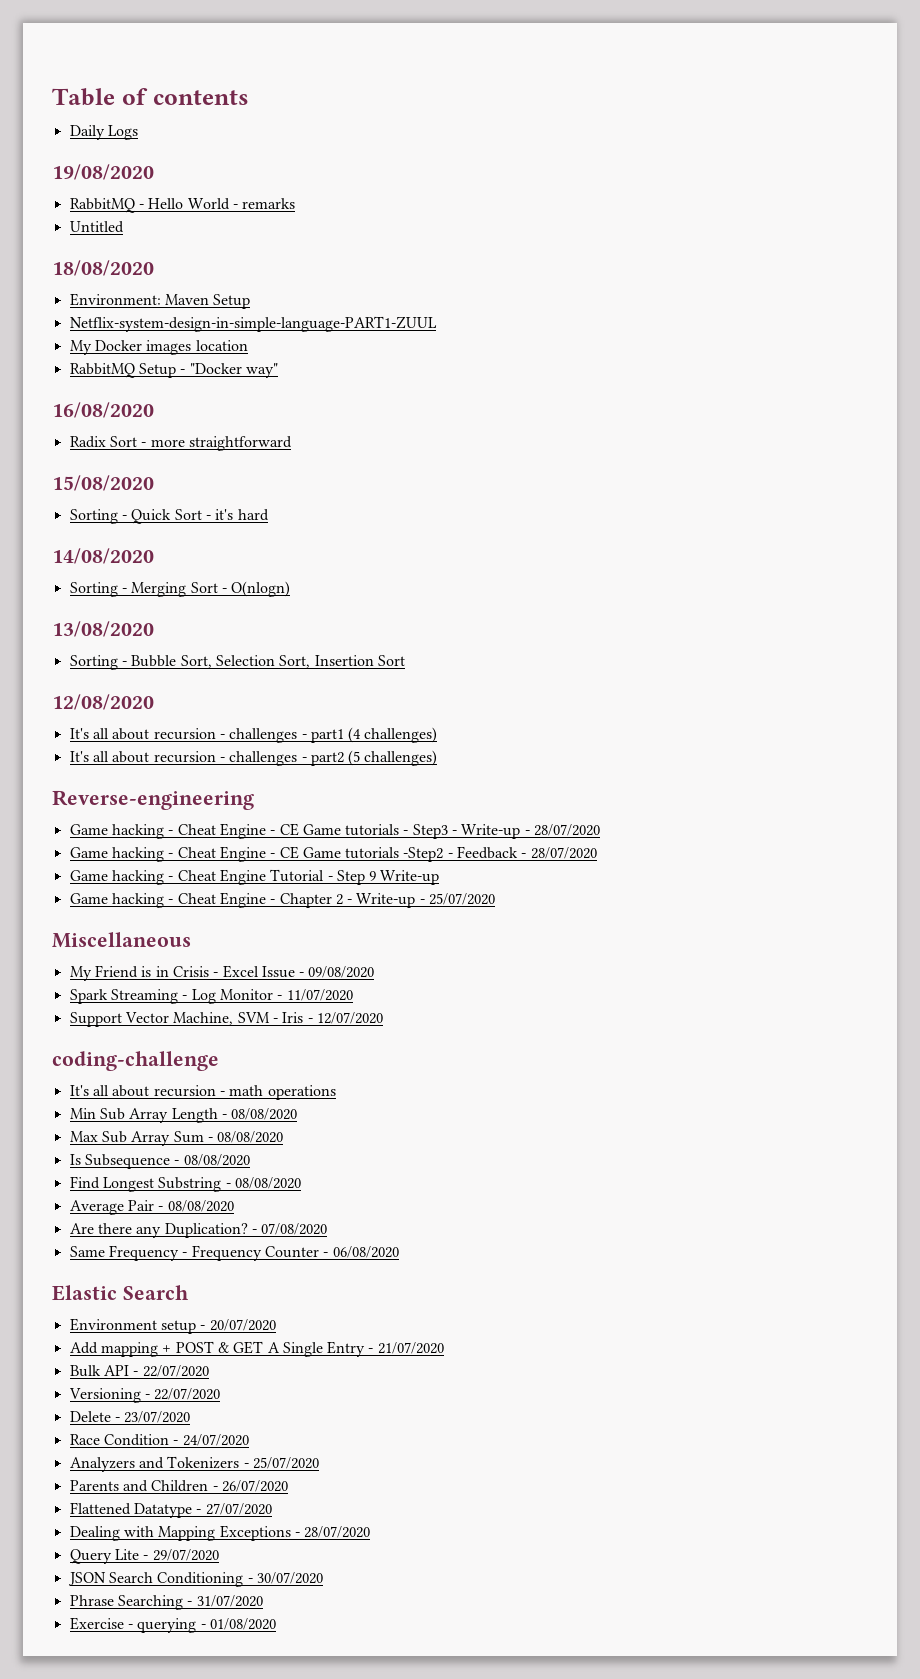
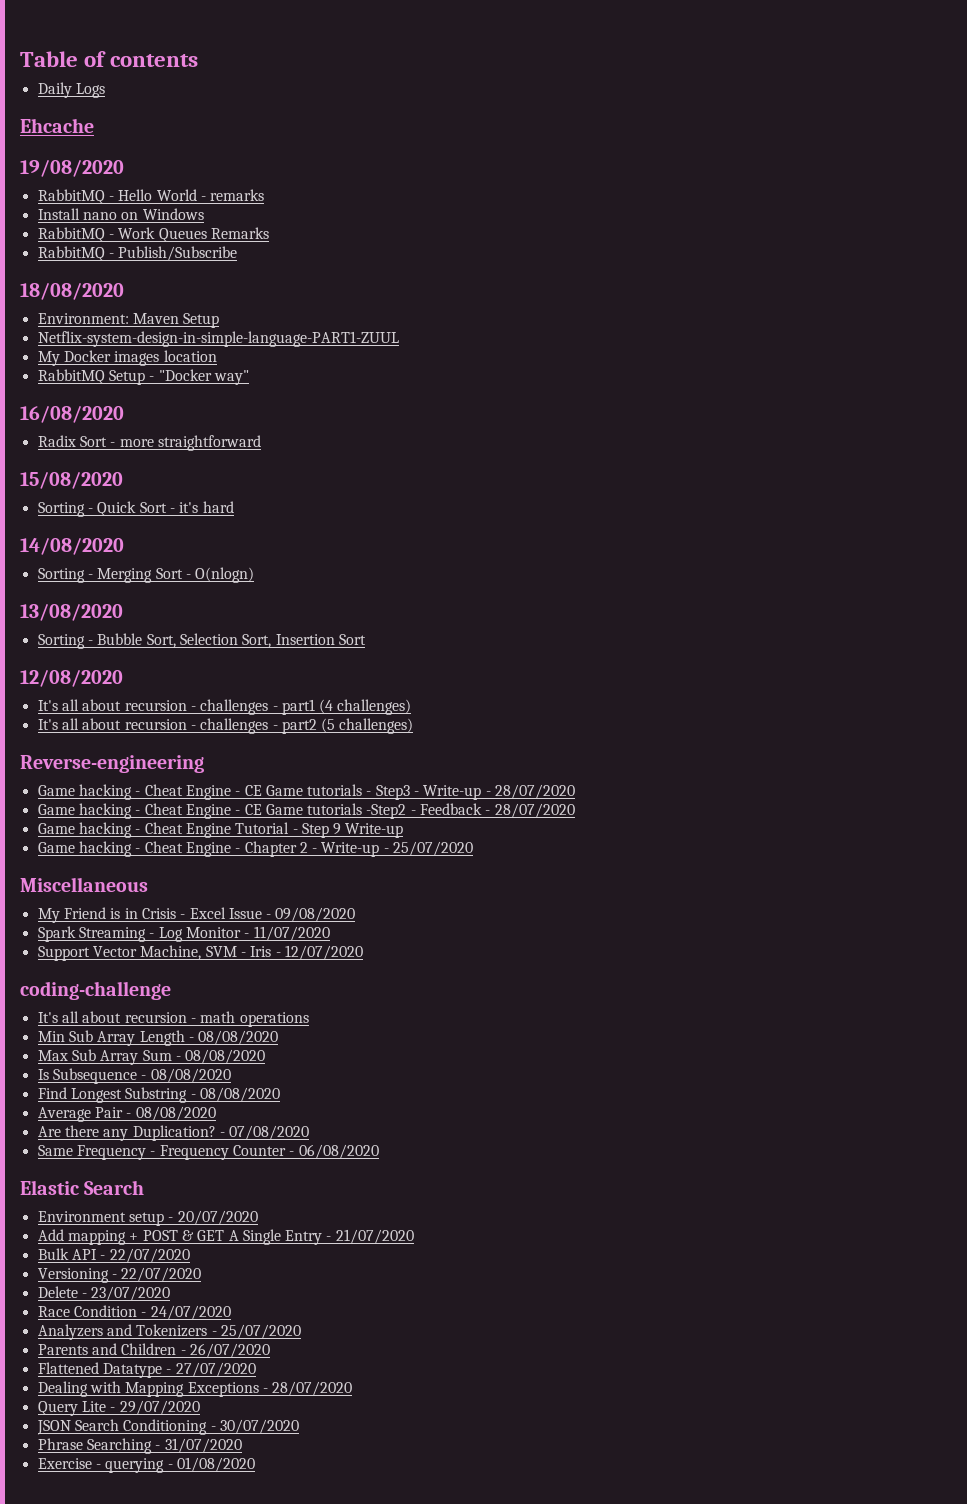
+ Ehcache
- Untitled
+ Install nano on Windows
+ RabbitMQ - Work Queues Remarks
+ RabbitMQ - Publish/Subscribe

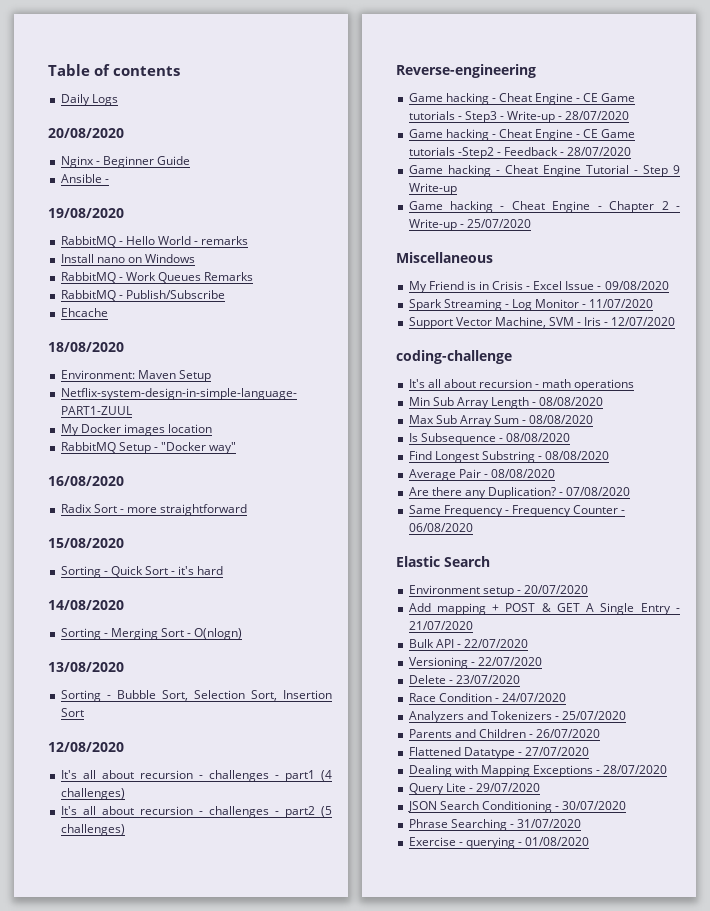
- Ehcache
+ 20/08/2020
+ Nginx - Beginner Guide
+ Ansible -
+ Ehcache

